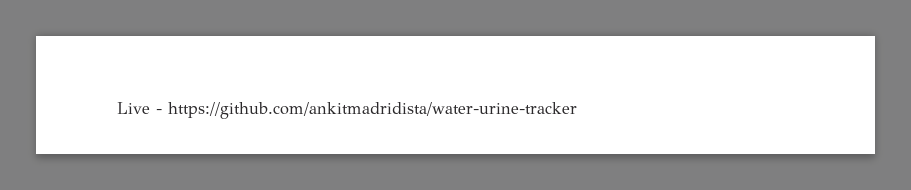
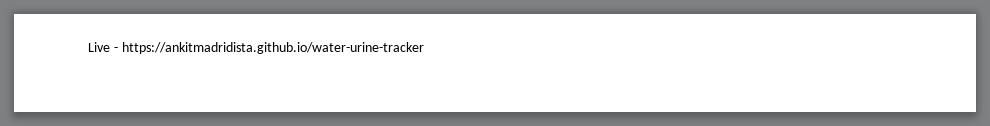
- Live - https://github.com/ankitmadridista/water-urine-tracker
+ Live - https://ankitmadridista.github.io/water-urine-tracker

